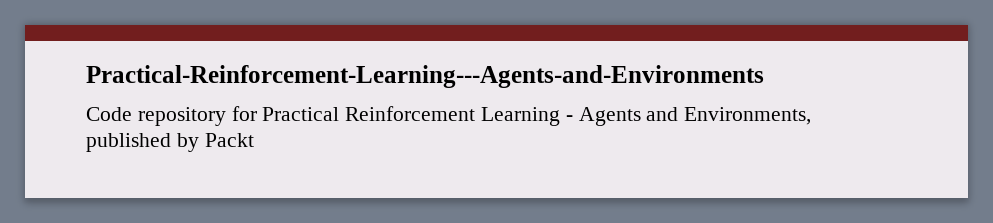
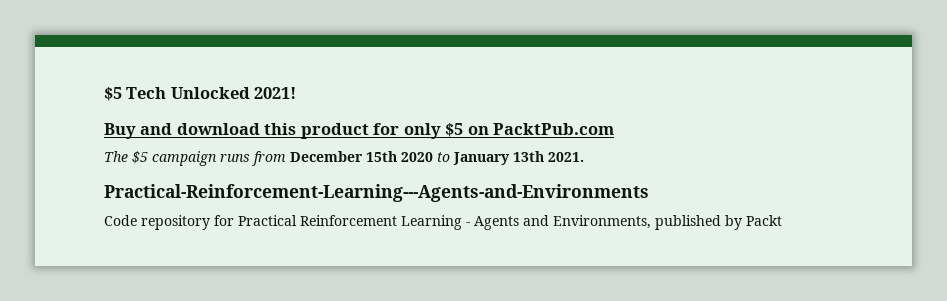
+ $5 Tech Unlocked 2021!
+ Buy and download this product for only $5 on PacktPub.com
+ The $5 campaign runs from December 15th 2020 to January 13th 2021.

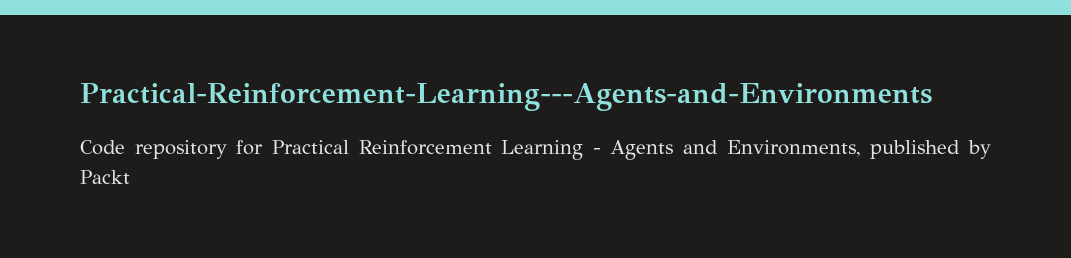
- $5 Tech Unlocked 2021!
- Buy and download this product for only $5 on PacktPub.com
- The $5 campaign runs from December 15th 2020 to January 13th 2021.

